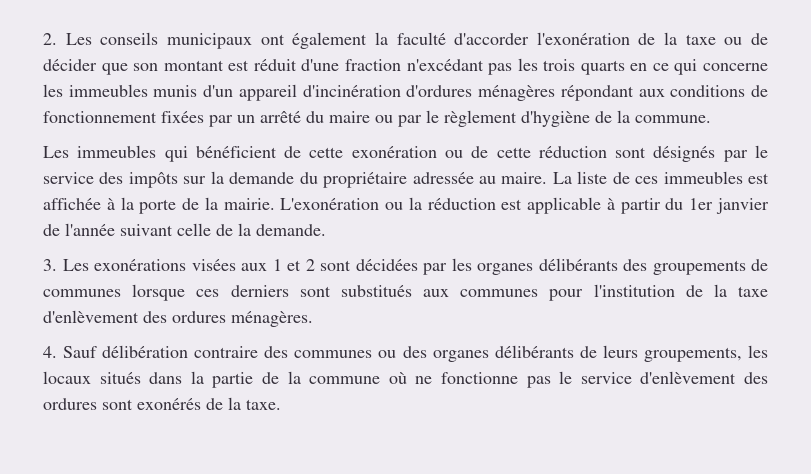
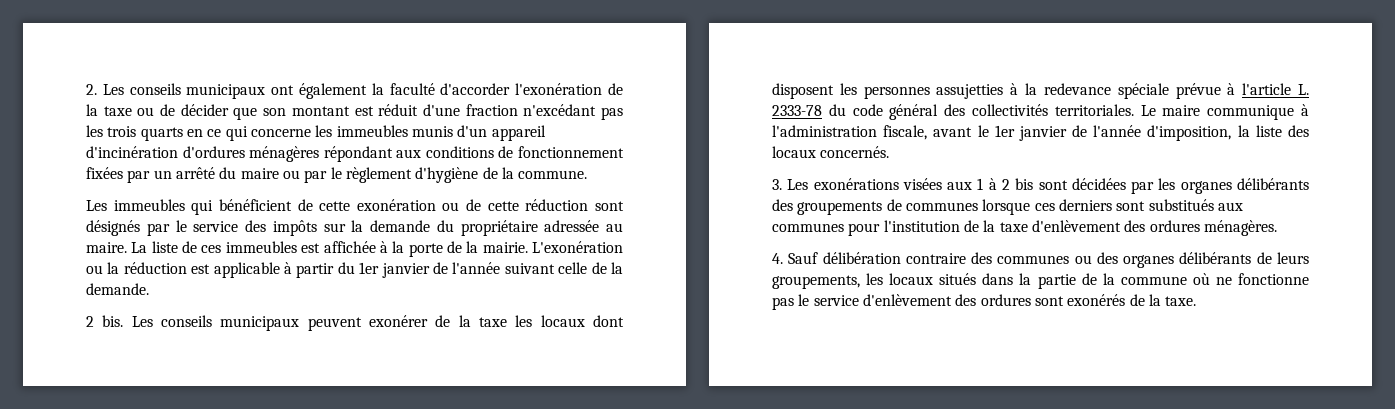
+ 2 bis. Les conseils municipaux peuvent exonérer de la taxe les locaux dont disposent les personnes assujetties à la redevance spéciale prévue à l'article L. 2333-78 du code général des collectivités territoriales. Le maire communique à l'administration fiscale, avant le 1er janvier de l'année d'imposition, la liste des locaux concernés.
- 3. Les exonérations visées aux 1 et 2 sont décidées par les organes délibérants des groupements de communes lorsque ces derniers sont substitués aux communes pour l'institution de la taxe d'enlèvement des ordures ménagères.
+ 3. Les exonérations visées aux 1 à 2 bis sont décidées par les organes délibérants des groupements de communes lorsque ces derniers sont substitués aux communes pour l'institution de la taxe d'enlèvement des ordures ménagères.

